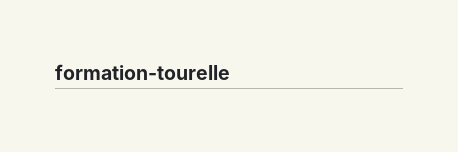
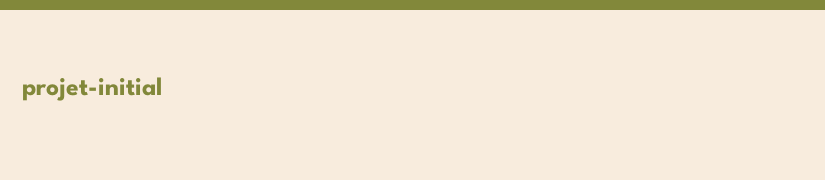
- formation-tourelle
+ projet-initial

